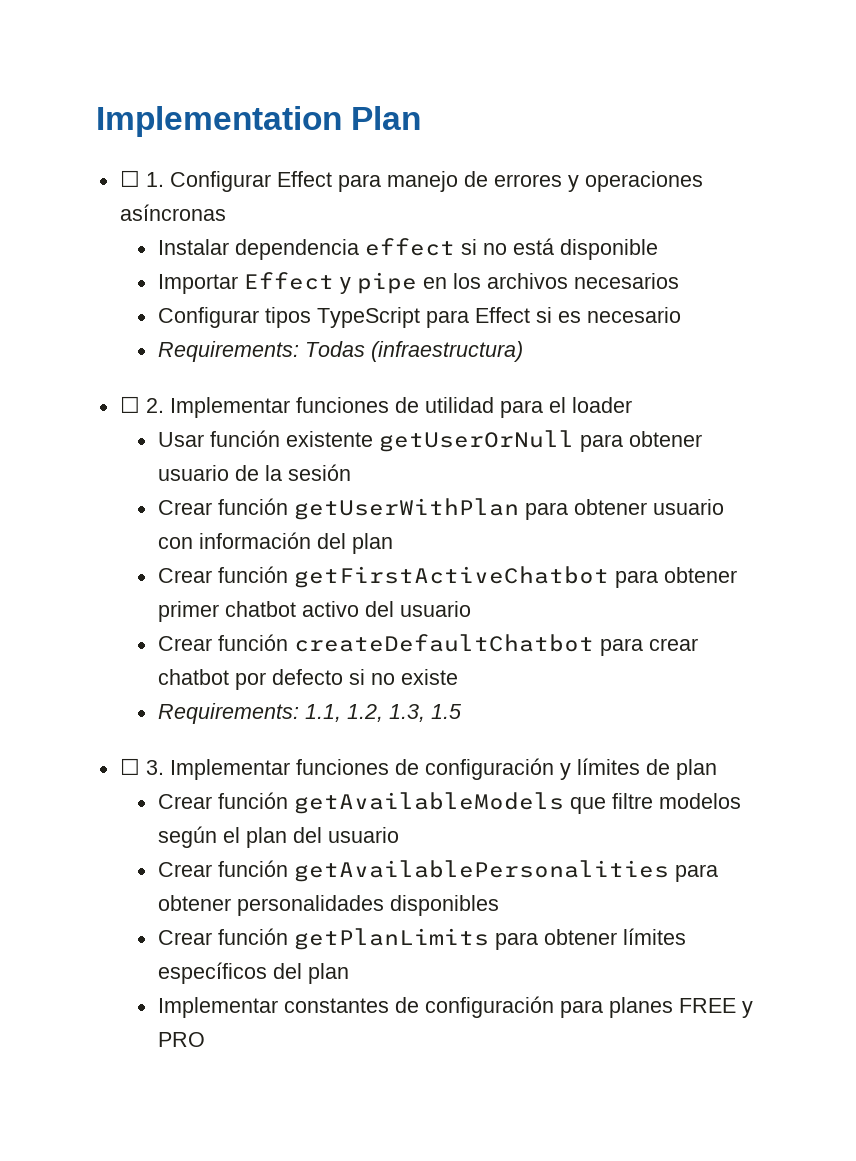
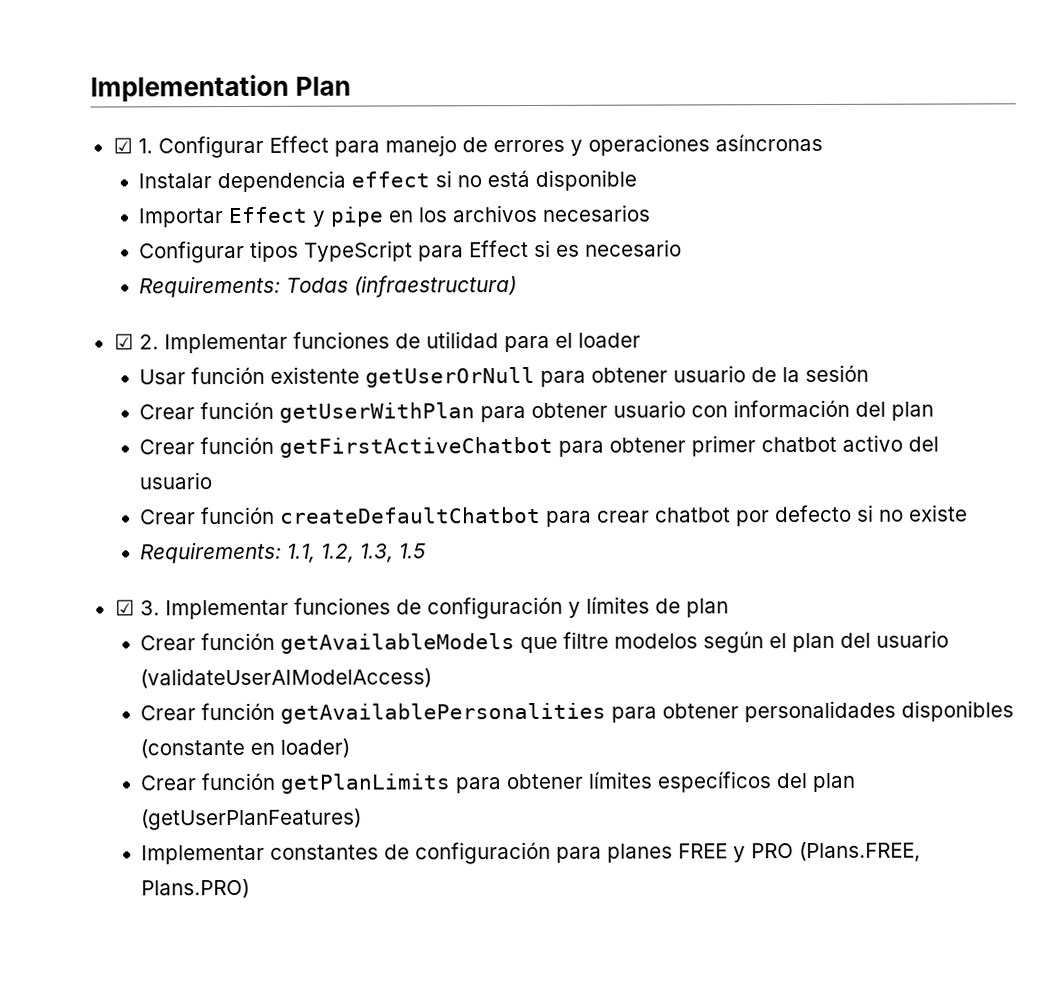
- ☐ 1. Configurar Effect para manejo de errores y operaciones asíncronas
+ ☑ 1. Configurar Effect para manejo de errores y operaciones asíncronas
- ☐ 2. Implementar funciones de utilidad para el loader
+ ☑ 2. Implementar funciones de utilidad para el loader
- ☐ 3. Implementar funciones de configuración y límites de plan
+ ☑ 3. Implementar funciones de configuración y límites de plan
- Crear función getAvailableModels que filtre modelos según el plan del usuario
+ Crear función getAvailableModels que filtre modelos según el plan del usuario (validateUserAIModelAccess)
- Crear función getAvailablePersonalities para obtener personalidades disponibles
+ Crear función getAvailablePersonalities para obtener personalidades disponibles (constante en loader)
- Crear función getPlanLimits para obtener límites específicos del plan
+ Crear función getPlanLimits para obtener límites específicos del plan (getUserPlanFeatures)
- Implementar constantes de configuración para planes FREE y PRO
+ Implementar constantes de configuración para planes FREE y PRO (Plans.FREE, Plans.PRO)

